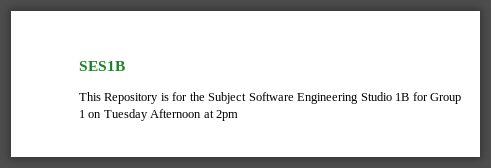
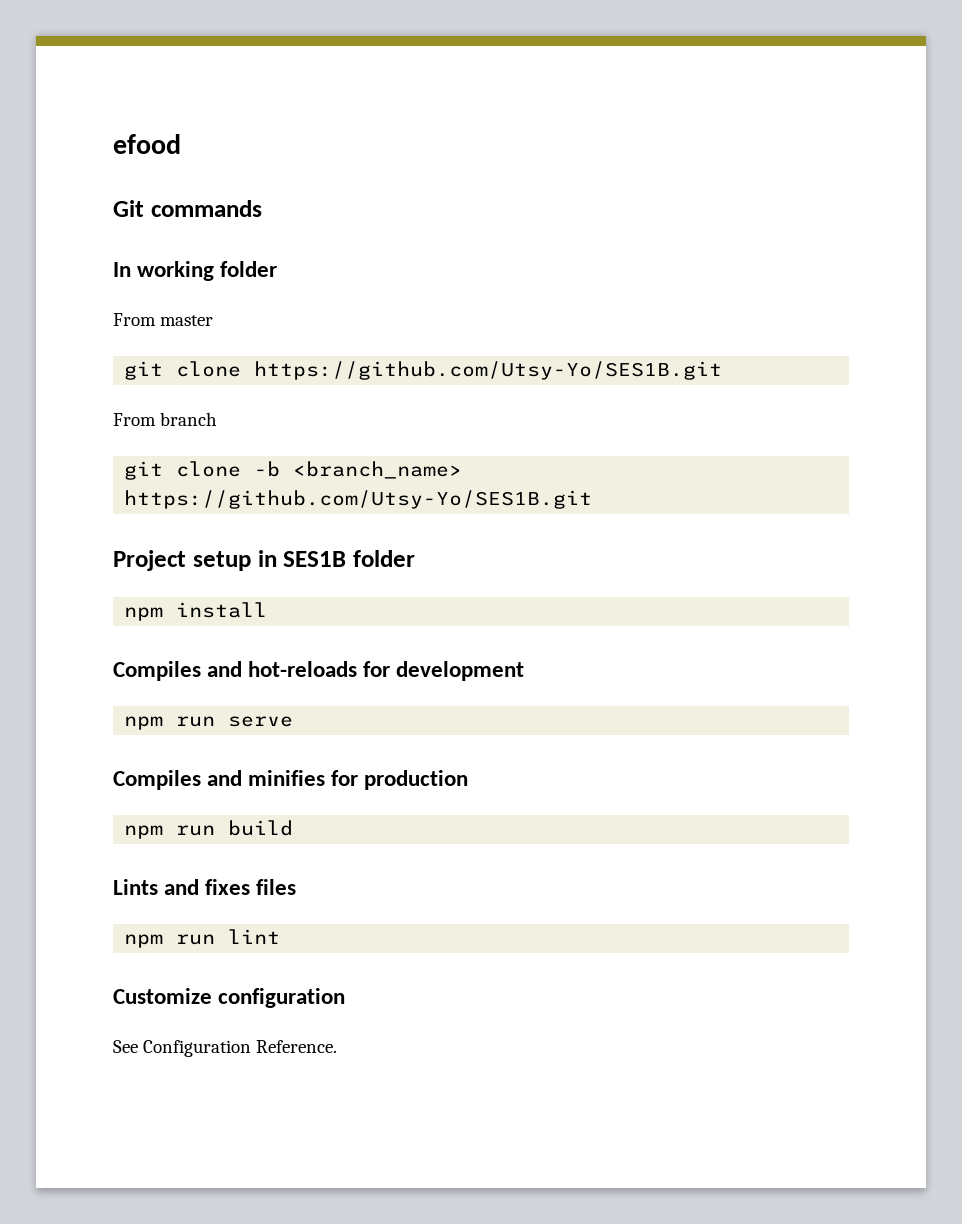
- SES1B
- This Repository is for the Subject Software Engineering Studio 1B for Group 1 on Tuesday Afternoon at 2pm
+ efood
+ Git commands
+ In working folder
+ From master
+ git clone https://github.com/Utsy-Yo/SES1B.git
+ From branch
+ git clone -b <branch_name> https://github.com/Utsy-Yo/SES1B.git
+ Project setup in SES1B folder
+ npm install
+ Compiles and hot-reloads for development
+ npm run serve
+ Compiles and minifies for production
+ npm run build
+ Lints and fixes files
+ npm run lint
+ Customize configuration
+ See Configuration Reference.

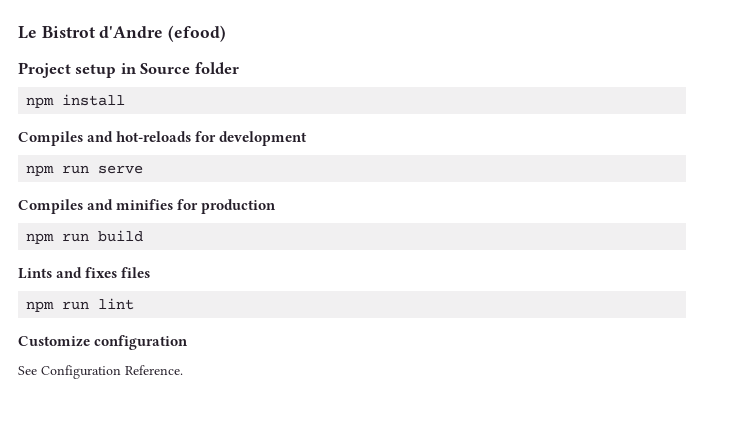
- efood
- Git commands
- In working folder
- From master
- git clone https://github.com/Utsy-Yo/SES1B.git
- From branch
- git clone -b <branch_name> https://github.com/Utsy-Yo/SES1B.git
+ Le Bistrot d'Andre (efood)
- Project setup in SES1B folder
+ Project setup in Source folder

